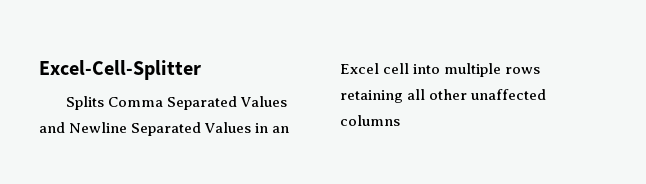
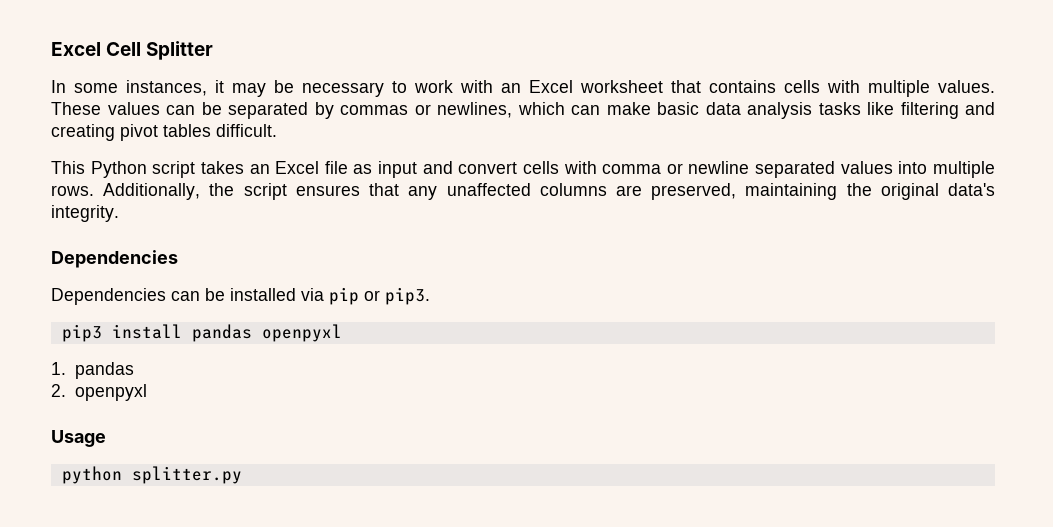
- Excel-Cell-Splitter
- Splits Comma Separated Values and Newline Separated Values in an Excel cell into multiple rows retaining all other unaffected columns
+ Excel Cell Splitter
+ In some instances, it may be necessary to work with an Excel worksheet that contains cells with multiple values. These values can be separated by commas or newlines, which can make basic data analysis tasks like filtering and creating pivot tables difficult.
+ This Python script takes an Excel file as input and convert cells with comma or newline separated values into multiple rows. Additionally, the script ensures that any unaffected columns are preserved, maintaining the original data's integrity.
+ Dependencies
+ Dependencies can be installed via pip or pip3.
+ pip3 install pandas openpyxl
+ 1. pandas
+ 2. openpyxl
+ Usage
+ python splitter.py

